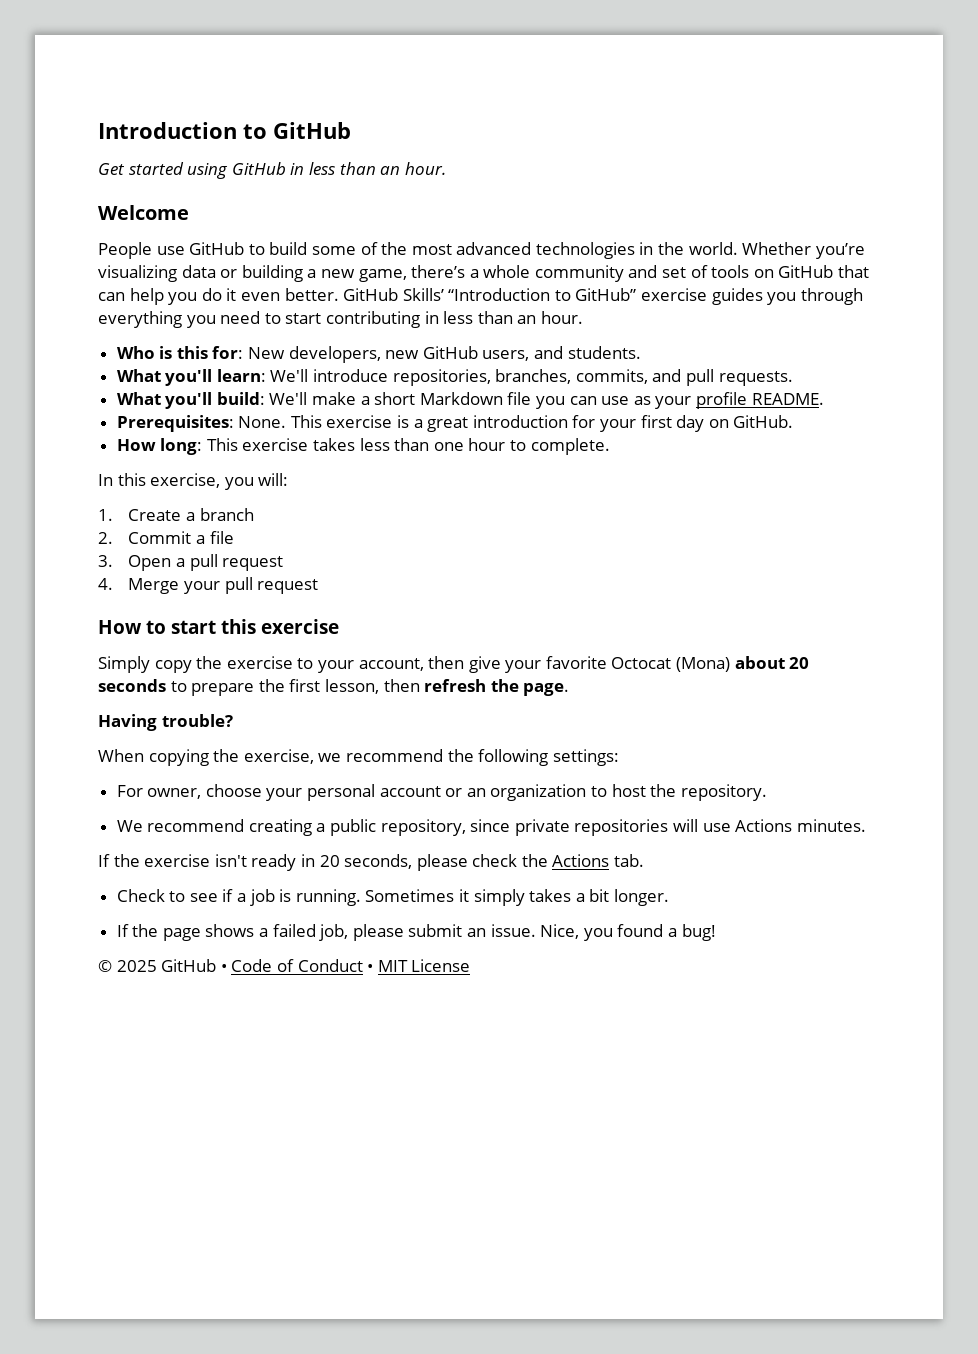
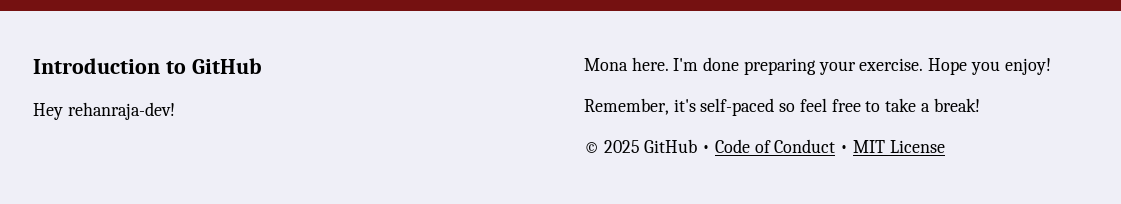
- Get started using GitHub in less than an hour.
- Welcome
- People use GitHub to build some of the most advanced technologies in the world. Whether you’re visualizing data or building a new game, there’s a whole community and set of tools on GitHub that can help you do it even better. GitHub Skills’ “Introduction to GitHub” exercise guides you through everything you need to start contributing in less than an hour.
- Who is this for: New developers, new GitHub users, and students.
- What you'll learn: We'll introduce repositories, branches, commits, and pull requests.
- What you'll build: We'll make a short Markdown file you can use as your profile README.
- Prerequisites: None. This exercise is a great introduction for your first day on GitHub.
- How long: This exercise takes less than one hour to complete.
- In this exercise, you will:
- 1. Create a branch
- 2. Commit a file
- 3. Open a pull request
- 4. Merge your pull request
- How to start this exercise
- Simply copy the exercise to your account, then give your favorite Octocat (Mona) about 20 seconds to prepare the first lesson, then refresh the page.
- Having trouble?
- When copying the exercise, we recommend the following settings:
- For owner, choose your personal account or an organization to host the repository.
- We recommend creating a public repository, since private repositories will use Actions minutes.
- If the exercise isn't ready in 20 seconds, please check the Actions tab.
- Check to see if a job is running. Sometimes it simply takes a bit longer.
- If the page shows a failed job, please submit an issue. Nice, you found a bug!
+ Hey rehanraja-dev!
+ Mona here. I'm done preparing your exercise. Hope you enjoy!
+ Remember, it's self-paced so feel free to take a break!

